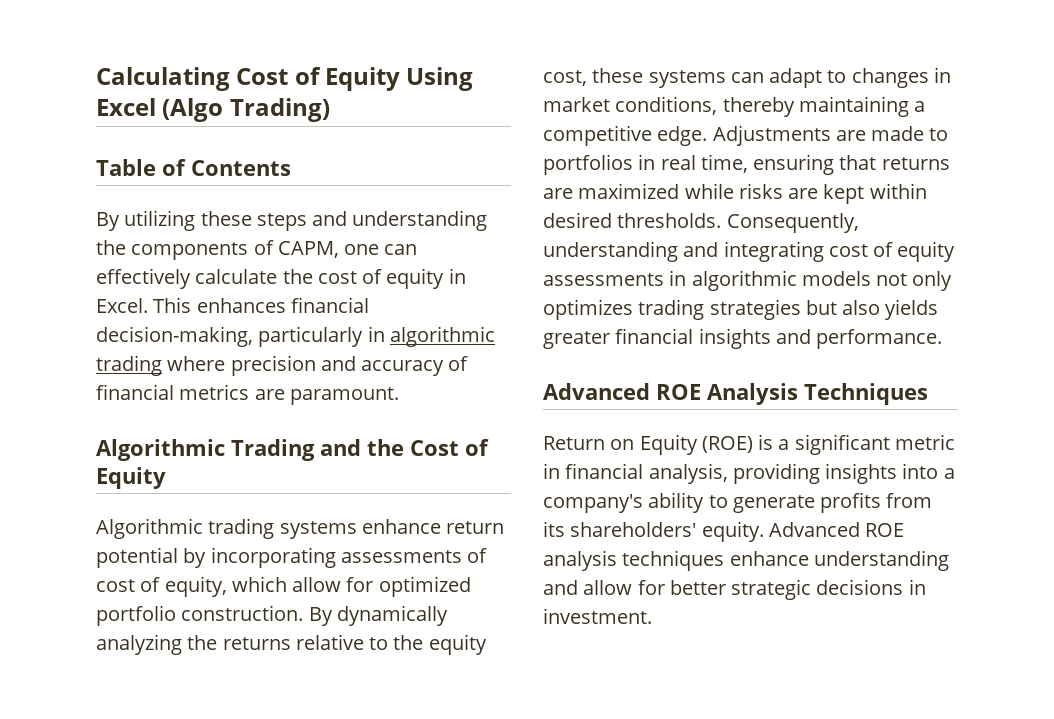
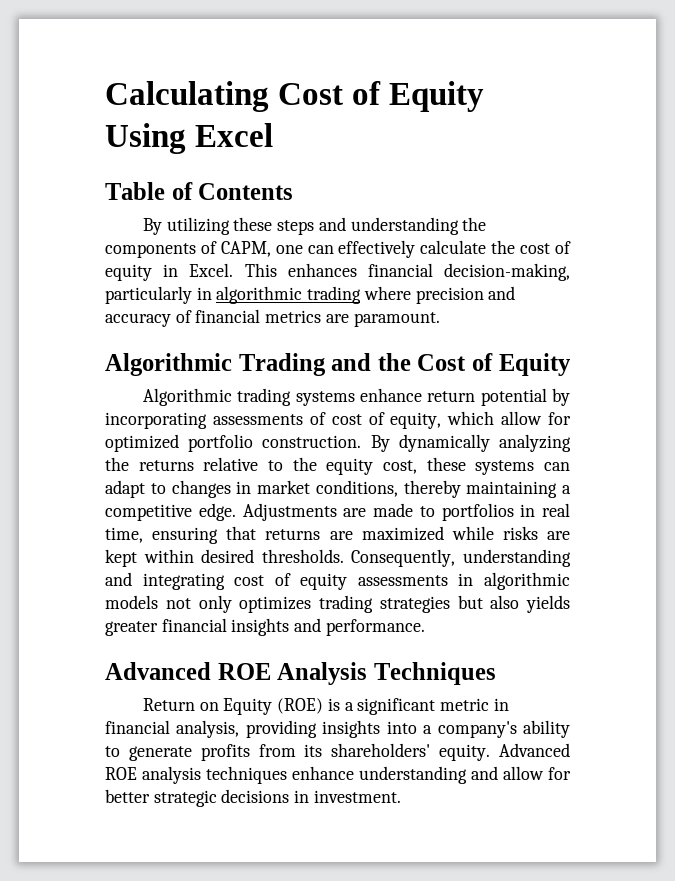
- Calculating Cost of Equity Using Excel (Algo Trading)
+ Calculating Cost of Equity Using Excel

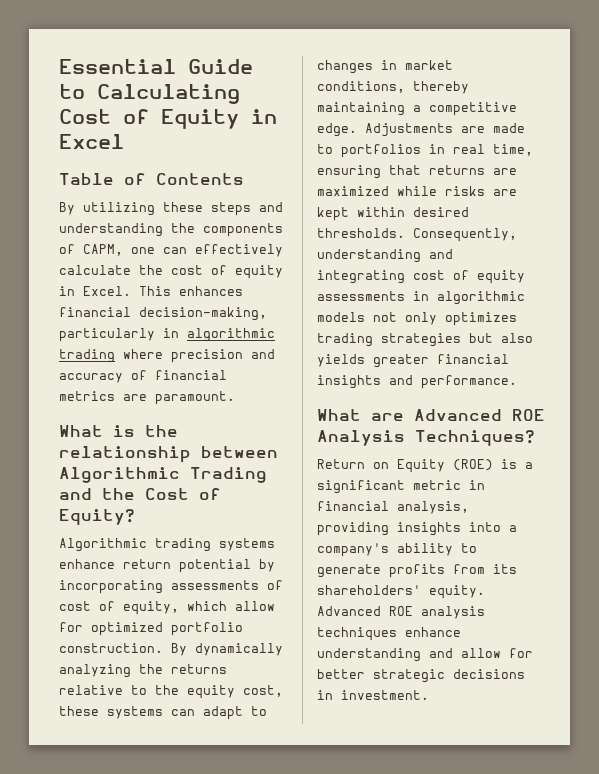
- Calculating Cost of Equity Using Excel
+ Essential Guide to Calculating Cost of Equity in Excel
- Algorithmic Trading and the Cost of Equity
+ What is the relationship between Algorithmic Trading and the Cost of Equity?
- Advanced ROE Analysis Techniques
+ What are Advanced ROE Analysis Techniques?

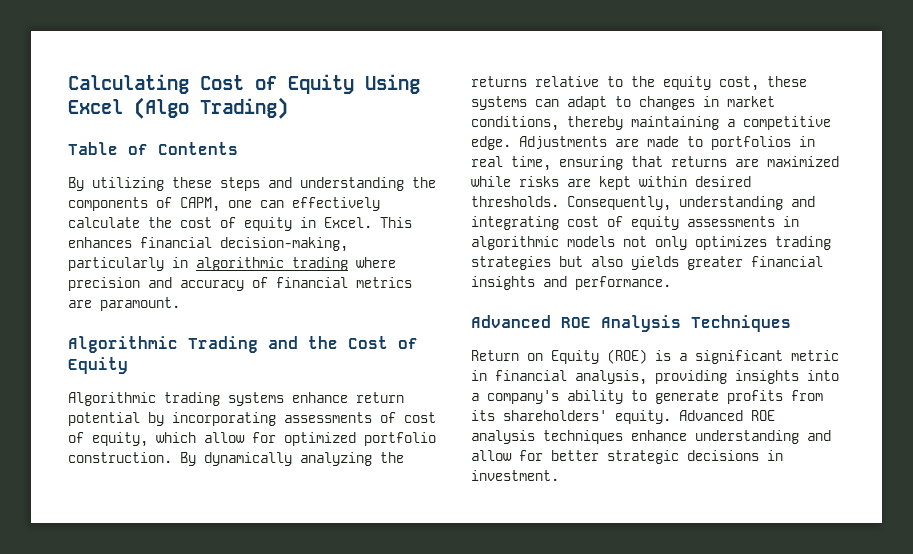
- Essential Guide to Calculating Cost of Equity in Excel
+ Calculating Cost of Equity Using Excel (Algo Trading)
- What is the relationship between Algorithmic Trading and the Cost of Equity?
+ Algorithmic Trading and the Cost of Equity
- What are Advanced ROE Analysis Techniques?
+ Advanced ROE Analysis Techniques

